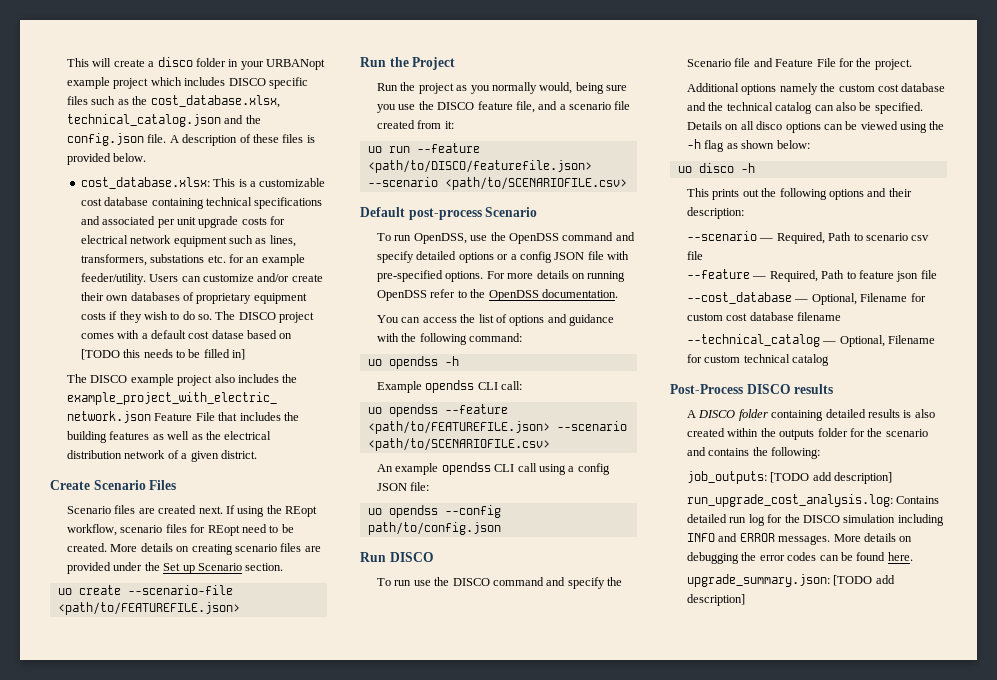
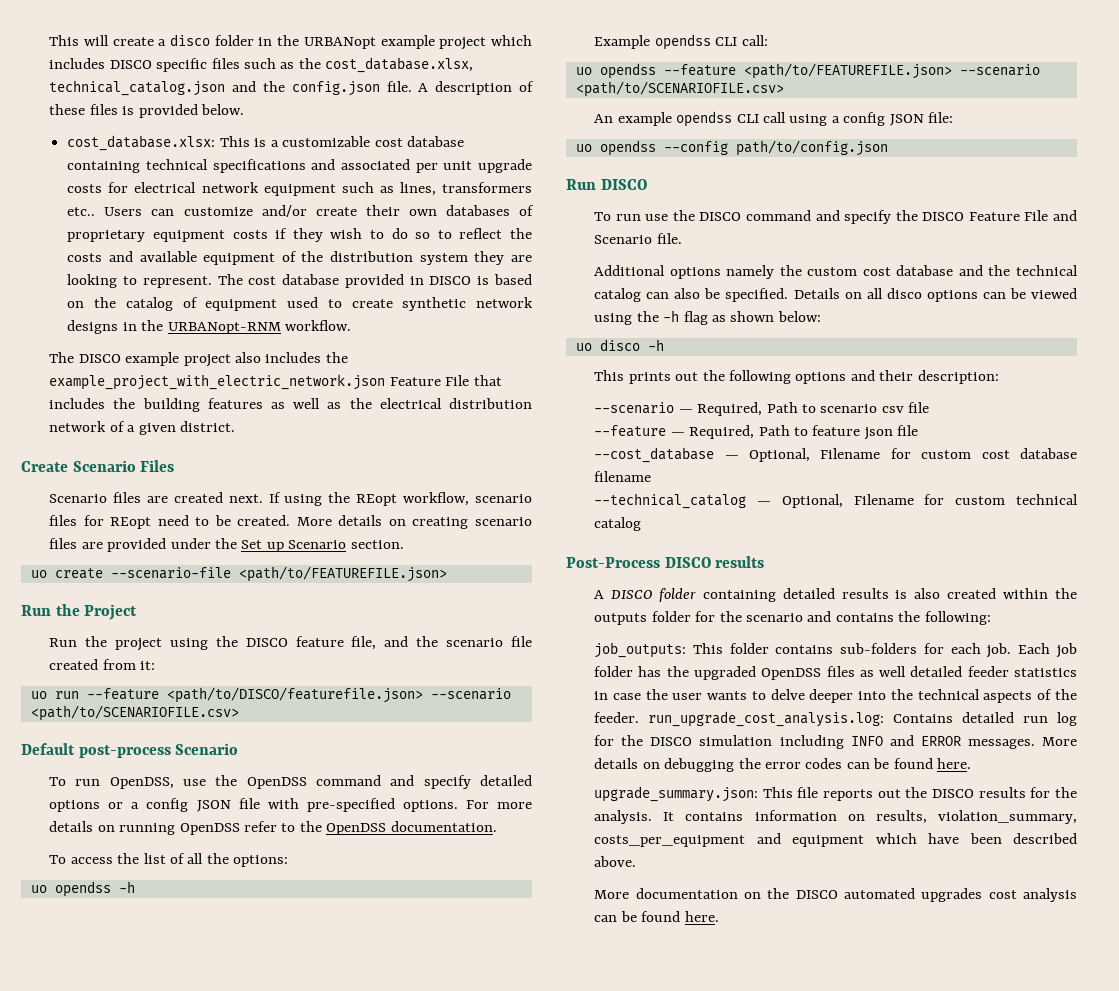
- This will create a disco folder in your URBANopt example project which includes DISCO specific files such as the cost_database.xlsx, technical_catalog.json and the config.json file.
+ This will create a disco folder in the URBANopt example project which includes DISCO specific files such as the cost_database.xlsx, technical_catalog.json and the config.json file.
- cost_database.xlsx: This is a customizable cost database containing technical specifications and associated per unit upgrade costs for electrical network equipment such as lines, transformers, substations etc. for an example feeder/utility.
+ cost_database.xlsx: This is a customizable cost database containing technical specifications and associated per unit upgrade costs for electrical network equipment such as lines, transformers etc..
- Users can customize and/or create their own databases of proprietary equipment costs if they wish to do so. The DISCO project comes with a default cost datase based on [TODO this needs to be filled in]
+ Users can customize and/or create their own databases of proprietary equipment costs if they wish to do so to reflect the costs and available equipment of the distribution system they are looking to represent. The cost database provided in DISCO is based on the catalog of equipment used to create synthetic network designs in the URBANopt-RNM workflow.
- Run the project as you normally would, being sure you use the DISCO feature file, and a scenario file created from it:
+ Run the project using the DISCO feature file, and the scenario file created from it:
- You can access the list of options and guidance with the following command:
+ To access the list of all the options:
- To run use the DISCO command and specify the Scenario file and Feature File for the project.
+ To run use the DISCO command and specify the DISCO Feature File and Scenario file.
- job_outputs: [TODO add description]
- run_upgrade_cost_analysis.log: Contains detailed run log for the DISCO simulation including INFO and ERROR messages.
+ job_outputs: This folder contains sub-folders for each job. Each job folder has the upgraded OpenDSS files as well detailed feeder statistics in case the user wants to delve deeper into the technical aspects of the feeder. run_upgrade_cost_analysis.log: Contains detailed run log for the DISCO simulation including INFO and ERROR messages.
- upgrade_summary.json: [TODO add description]
+ upgrade_summary.json: This file reports out the DISCO results for the analysis. It contains information on results, violation_summary, costs_per_equipment and equipment which have been described above.
+ More documentation on the DISCO automated upgrades cost analysis can be found here.

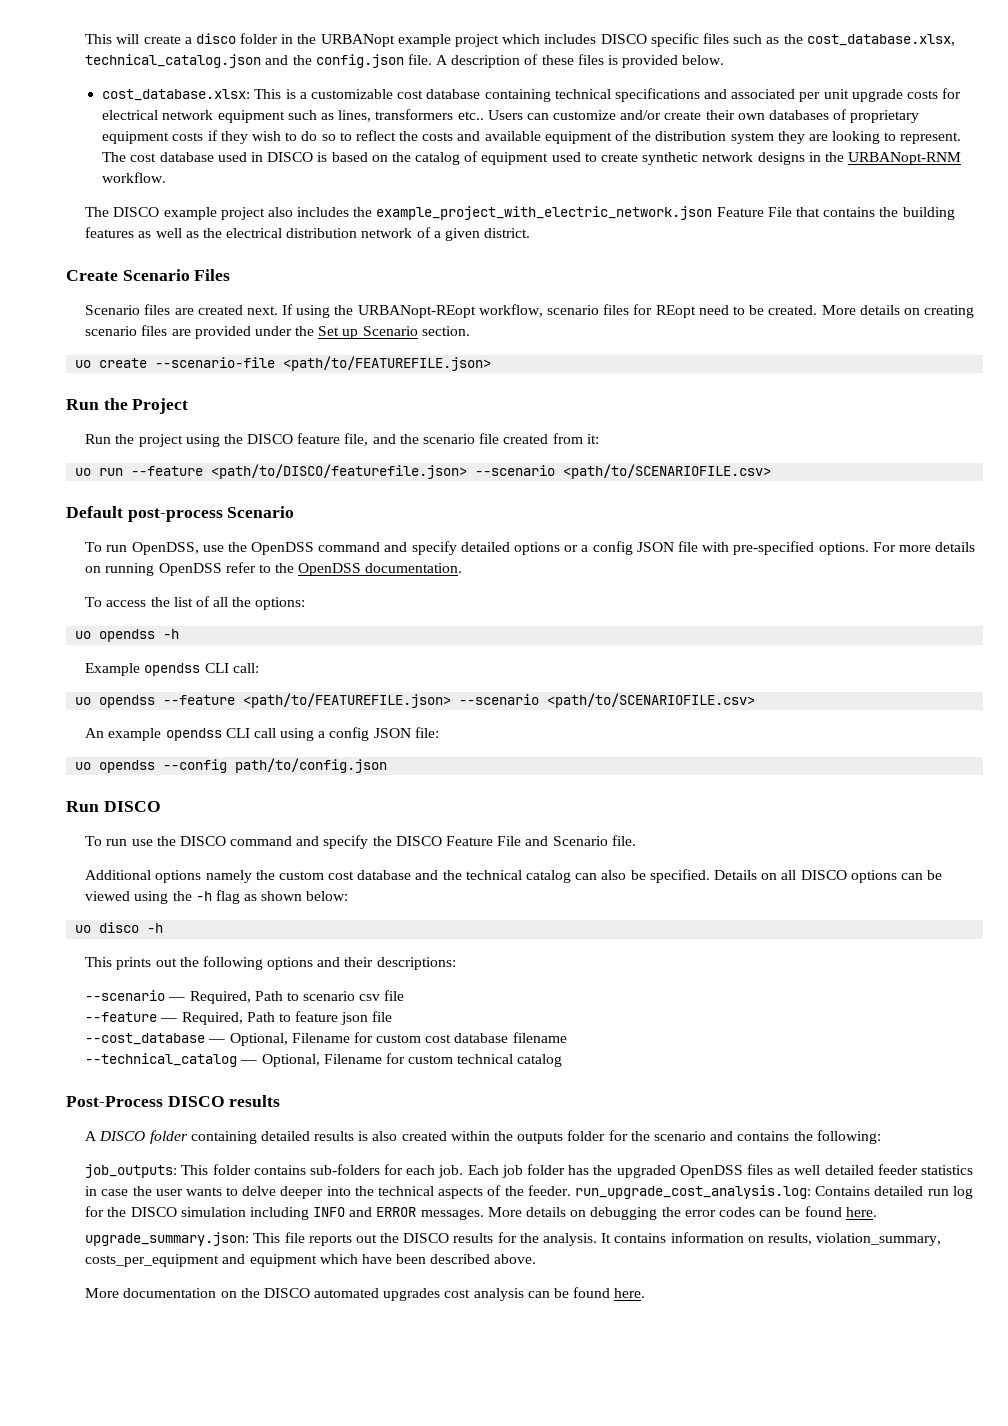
- The cost database provided in DISCO is based on the catalog of equipment used to create synthetic network designs in the URBANopt-RNM workflow.
+ The cost database used in DISCO is based on the catalog of equipment used to create synthetic network designs in the URBANopt-RNM workflow.
- The DISCO example project also includes the example_project_with_electric_network.json Feature File that includes the building features as well as the electrical distribution network of a given district.
+ The DISCO example project also includes the example_project_with_electric_network.json Feature File that contains the building features as well as the electrical distribution network of a given district.
- If using the REopt workflow, scenario files for REopt need to be created.
+ If using the URBANopt-REopt workflow, scenario files for REopt need to be created.
- Details on all disco options can be viewed using the -h flag as shown below:
+ Details on all DISCO options can be viewed using the -h flag as shown below:
- This prints out the following options and their description:
+ This prints out the following options and their descriptions:

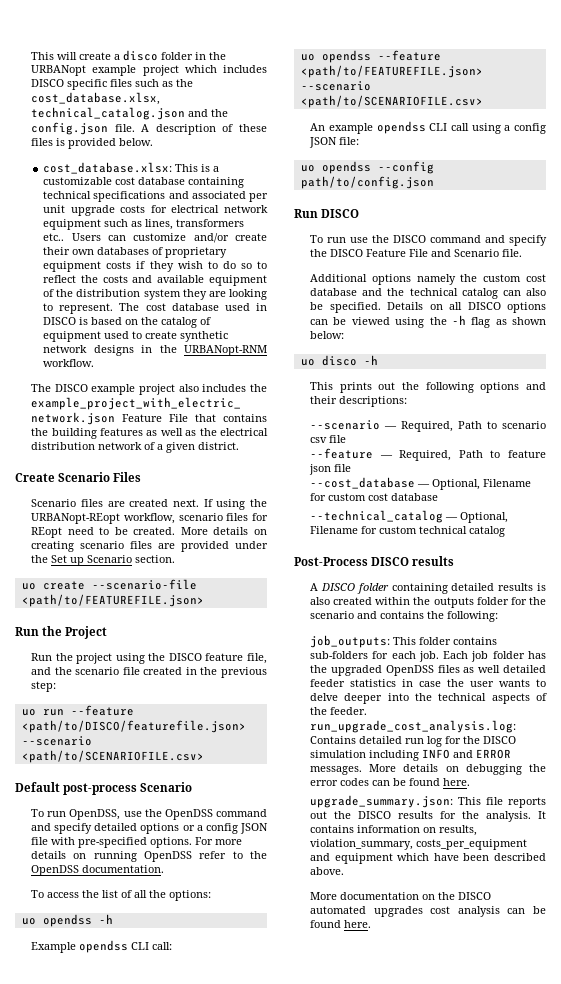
- Run the project using the DISCO feature file, and the scenario file created from it:
+ Run the project using the DISCO feature file, and the scenario file created in the previous step:
- --cost_database — Optional, Filename for custom cost database filename
+ --cost_database — Optional, Filename for custom cost database

